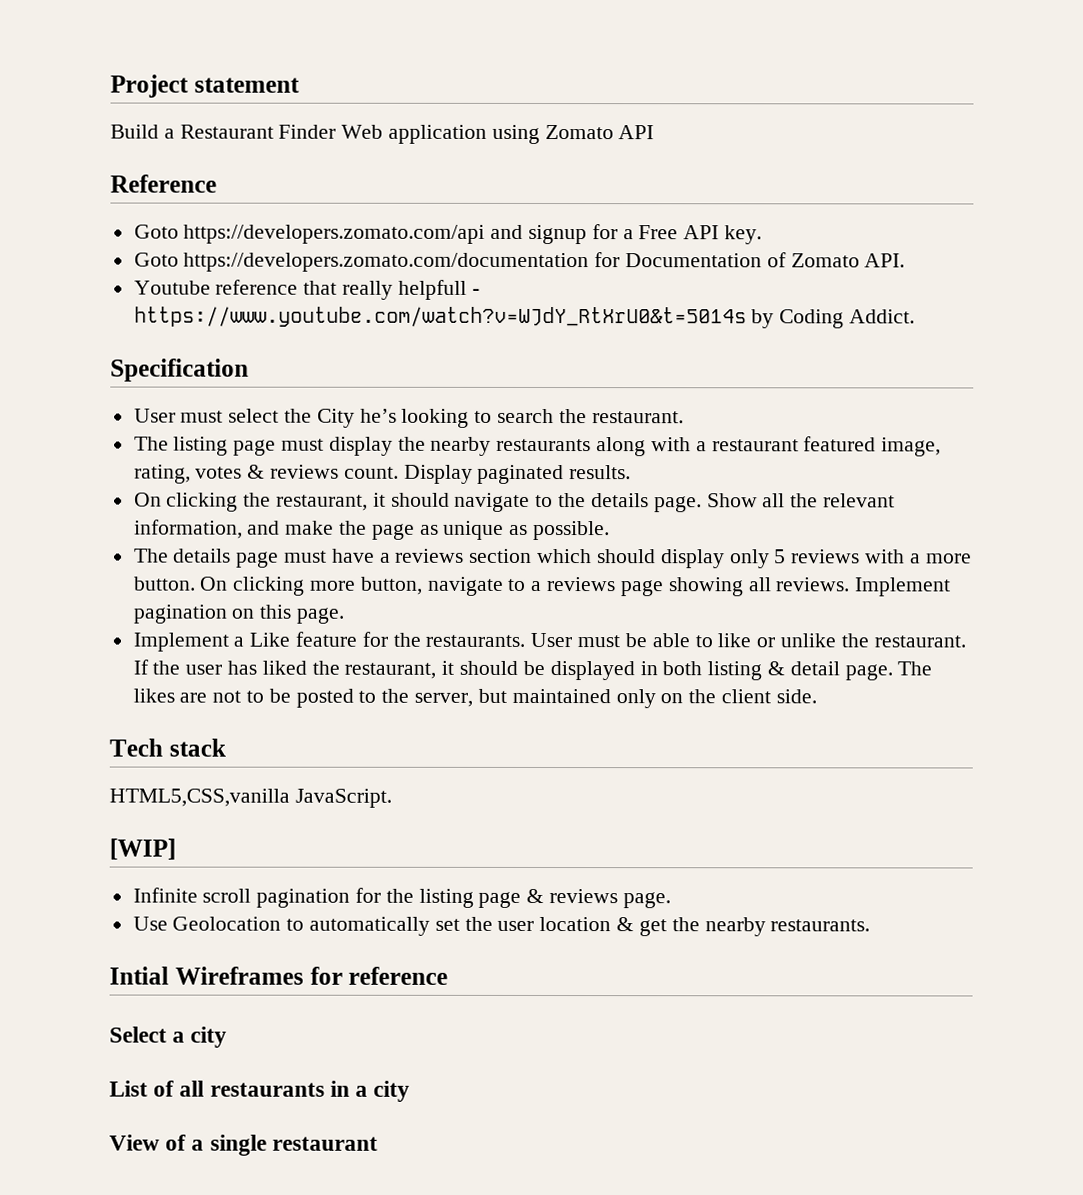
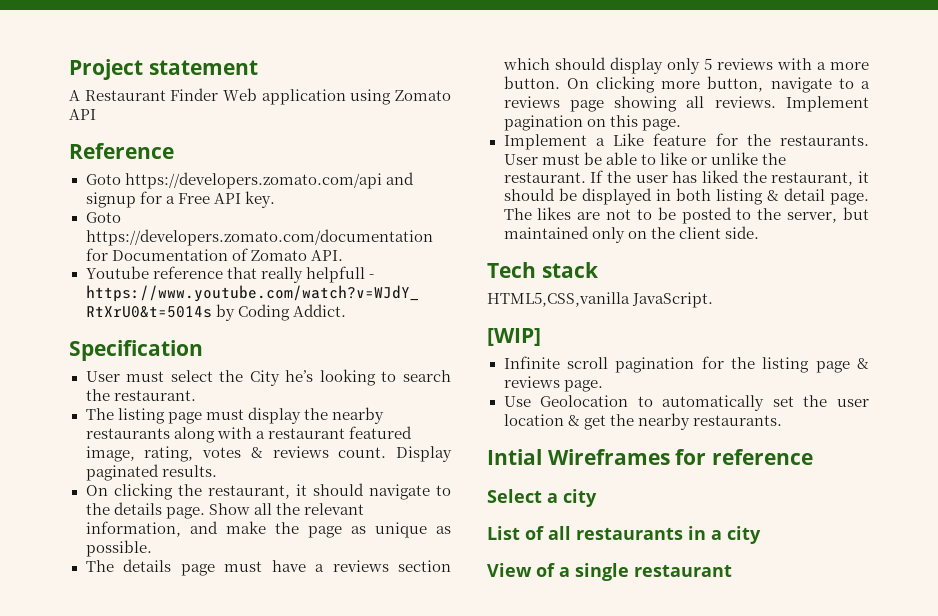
- Build a Restaurant Finder Web application using Zomato API
+ A Restaurant Finder Web application using Zomato API

